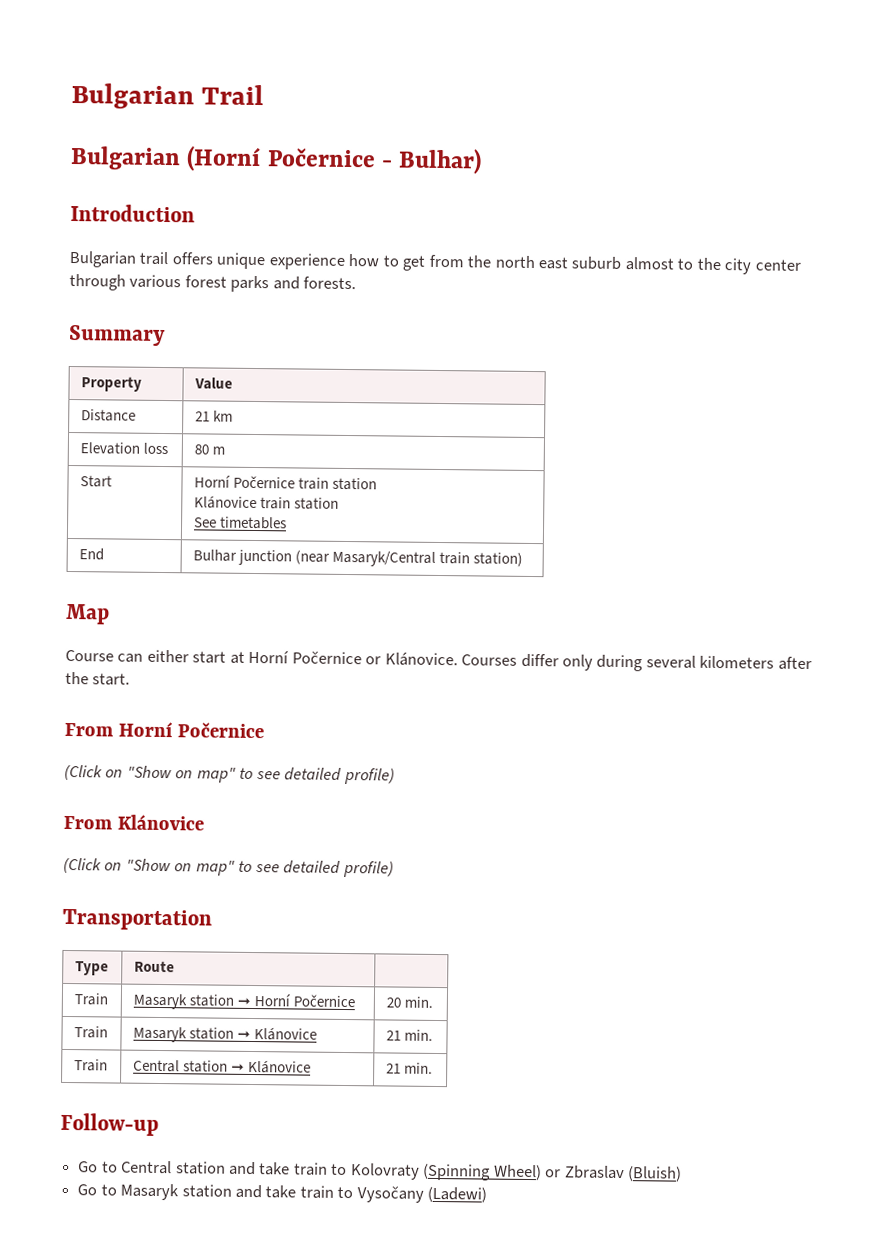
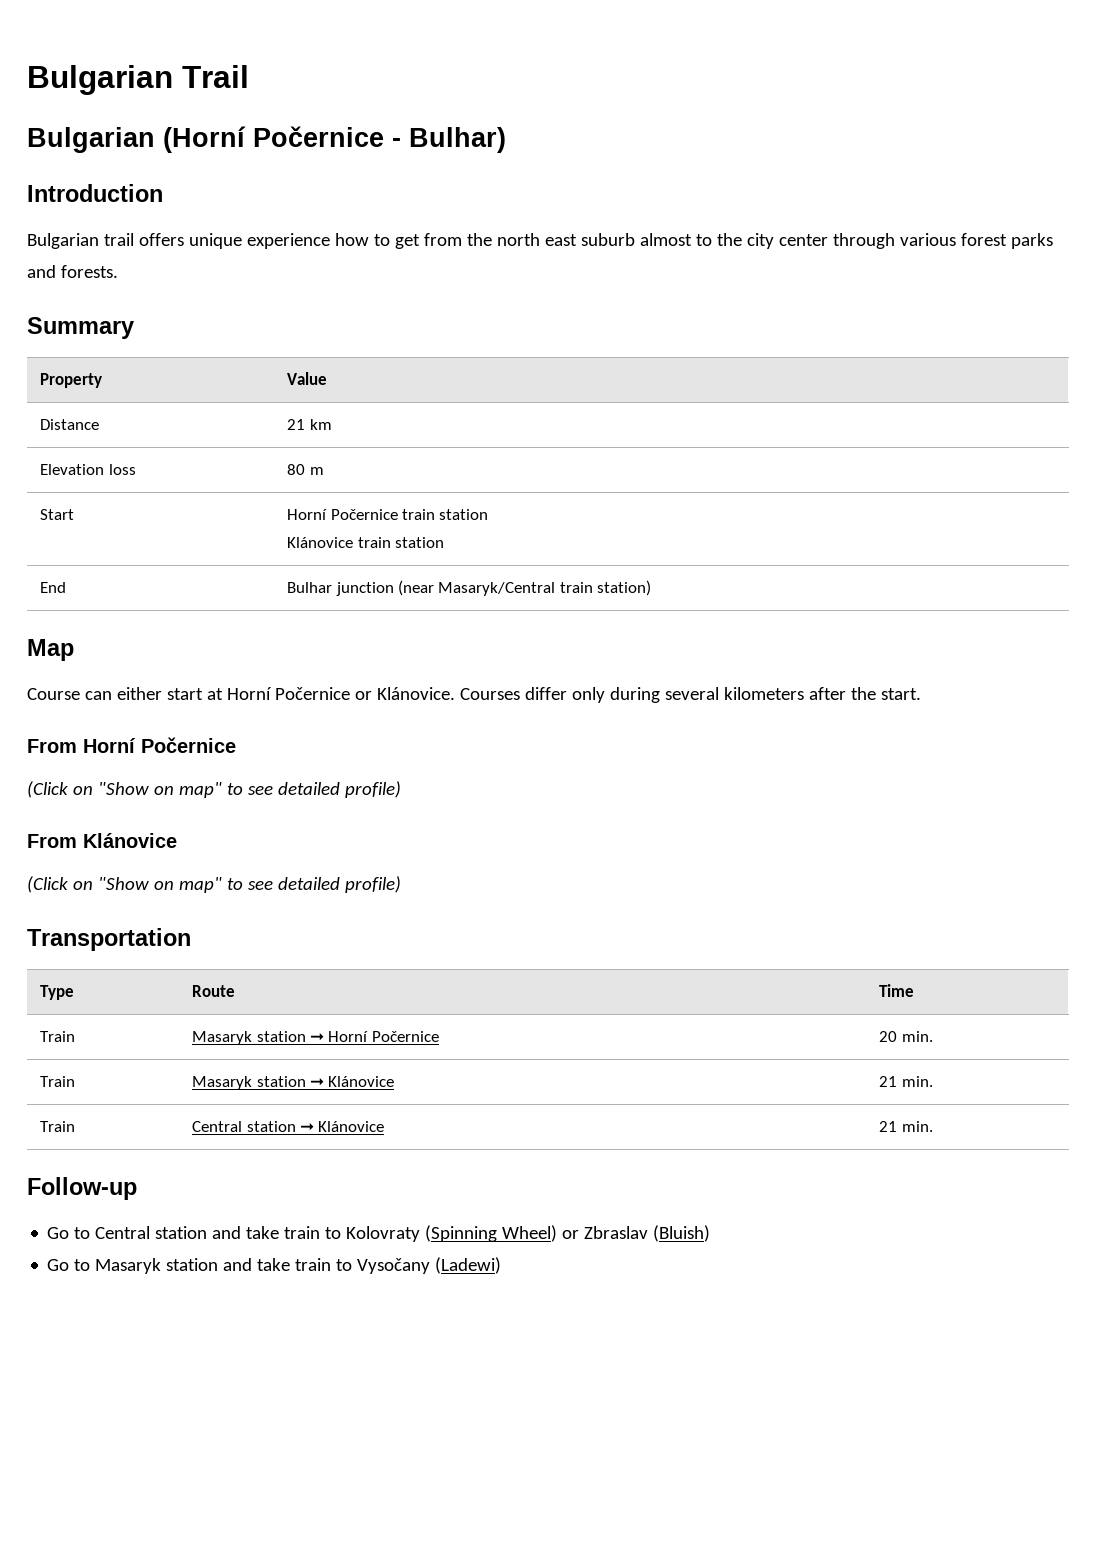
  Start | Horní Počernice train station
  Klánovice train station
- See timetables
- Type | Route |
+ Type | Route | Time

